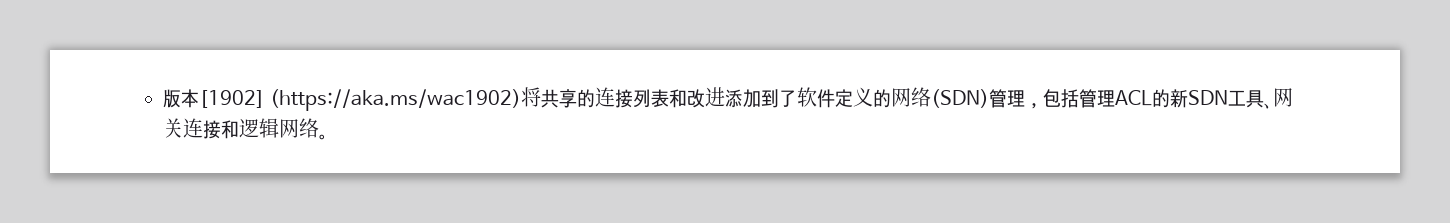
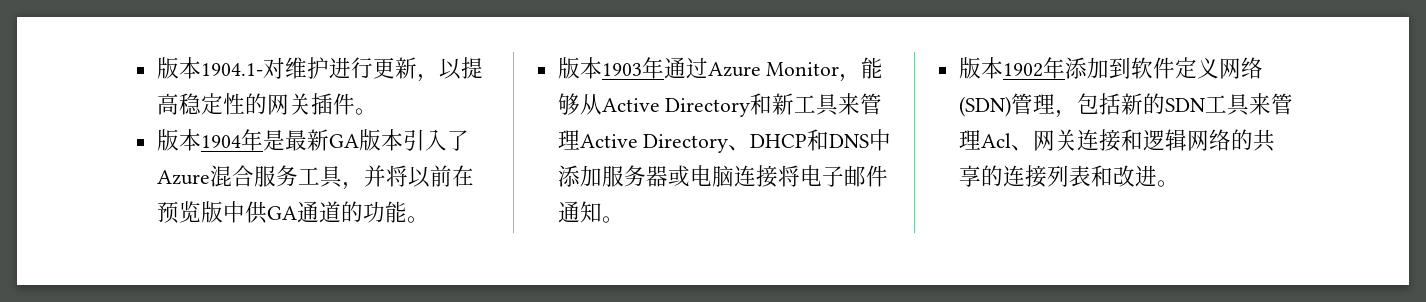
- 版本[1902] (https://aka.ms/wac1902)将共享的连接列表和改进添加到了软件定义的网络(SDN)管理，包括管理ACL的新SDN工具、网关连接和逻辑网络。
+ 版本1904.1-对维护进行更新，以提高稳定性的网关插件。
+ 版本1904年是最新GA版本引入了Azure混合服务工具，并将以前在预览版中供GA通道的功能。
+ 版本1903年通过Azure Monitor，能够从Active Directory和新工具来管理Active Directory、DHCP和DNS中添加服务器或电脑连接将电子邮件通知。
+ 版本1902年添加到软件定义网络(SDN)管理，包括新的SDN工具来管理Acl、网关连接和逻辑网络的共享的连接列表和改进。

